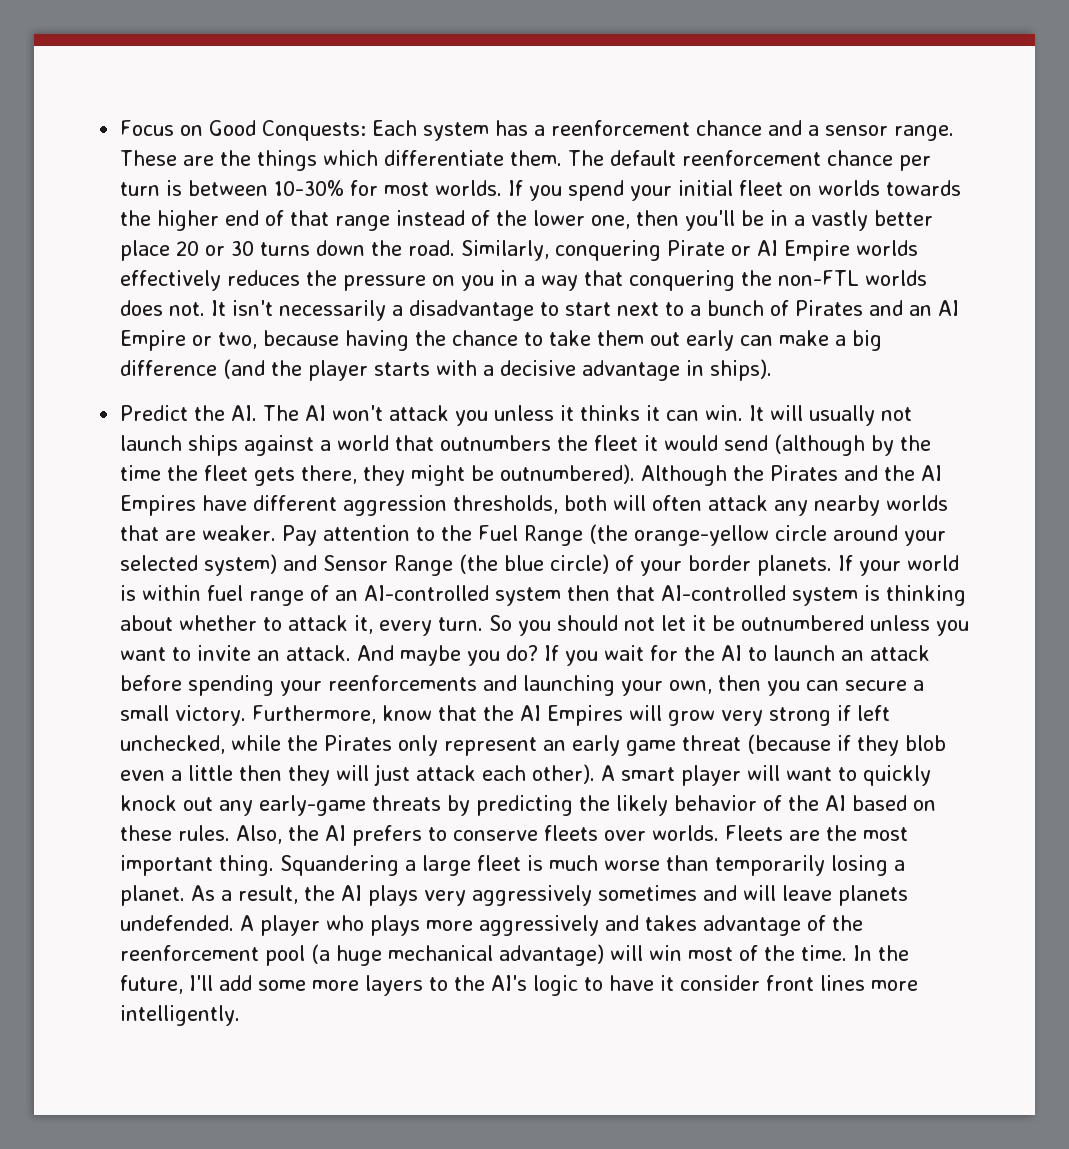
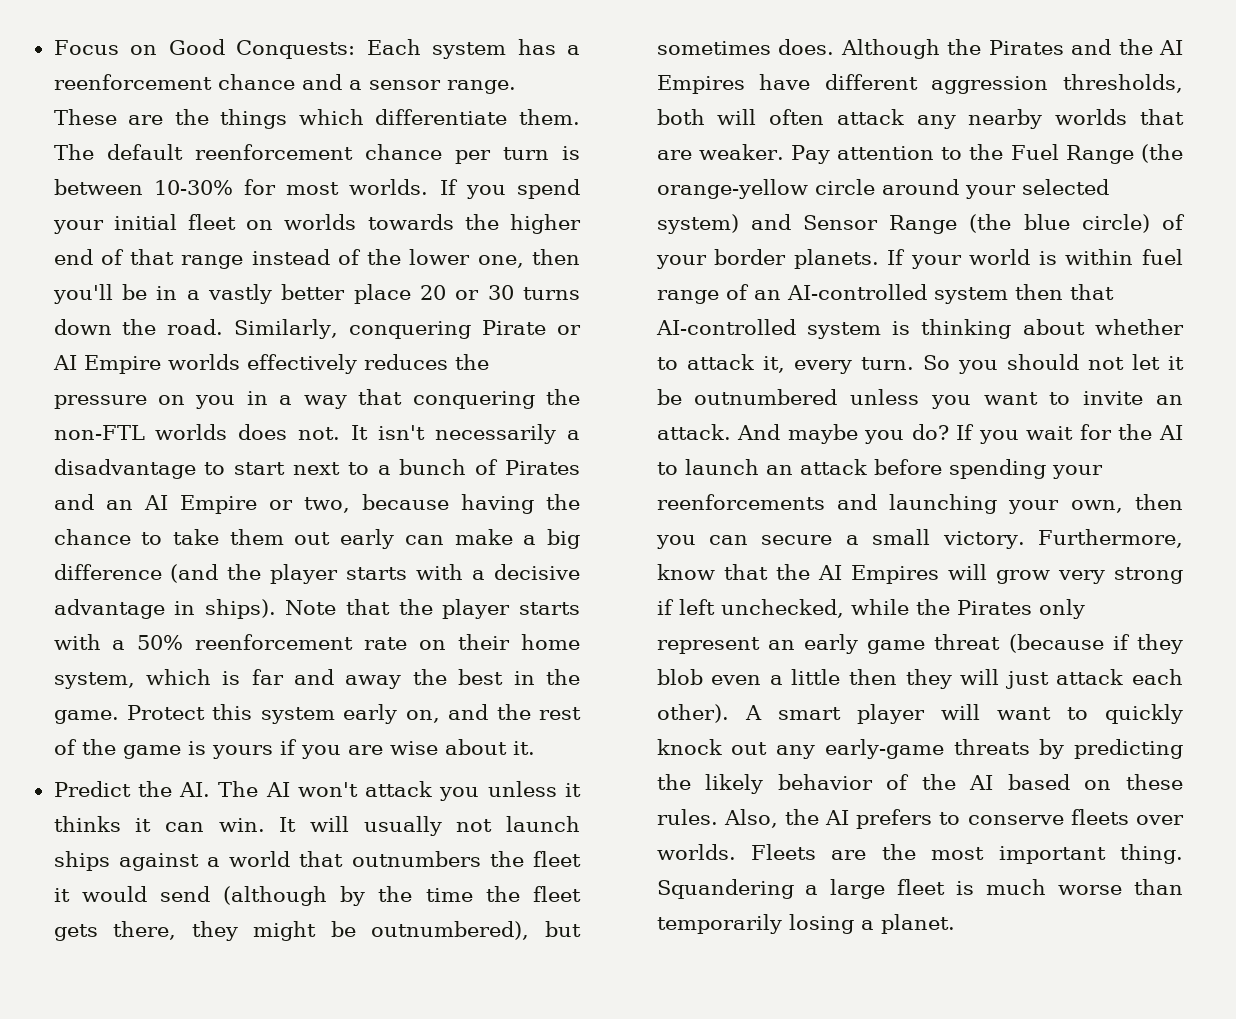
+ Note that the player starts with a 50% reenforcement rate on their home system, which is far and away the best in the game. Protect this system early on, and the rest of the game is yours if you are wise about it.
- It will usually not launch ships against a world that outnumbers the fleet it would send (although by the time the fleet gets there, they might be outnumbered).
+ It will usually not launch ships against a world that outnumbers the fleet it would send (although by the time the fleet gets there, they might be outnumbered), but sometimes does.
- As a result, the AI plays very aggressively sometimes and will leave planets undefended. A player who plays more aggressively and takes advantage of the reenforcement pool (a huge mechanical advantage) will win most of the time. In the future, I'll add some more layers to the AI's logic to have it consider front lines more intelligently.

